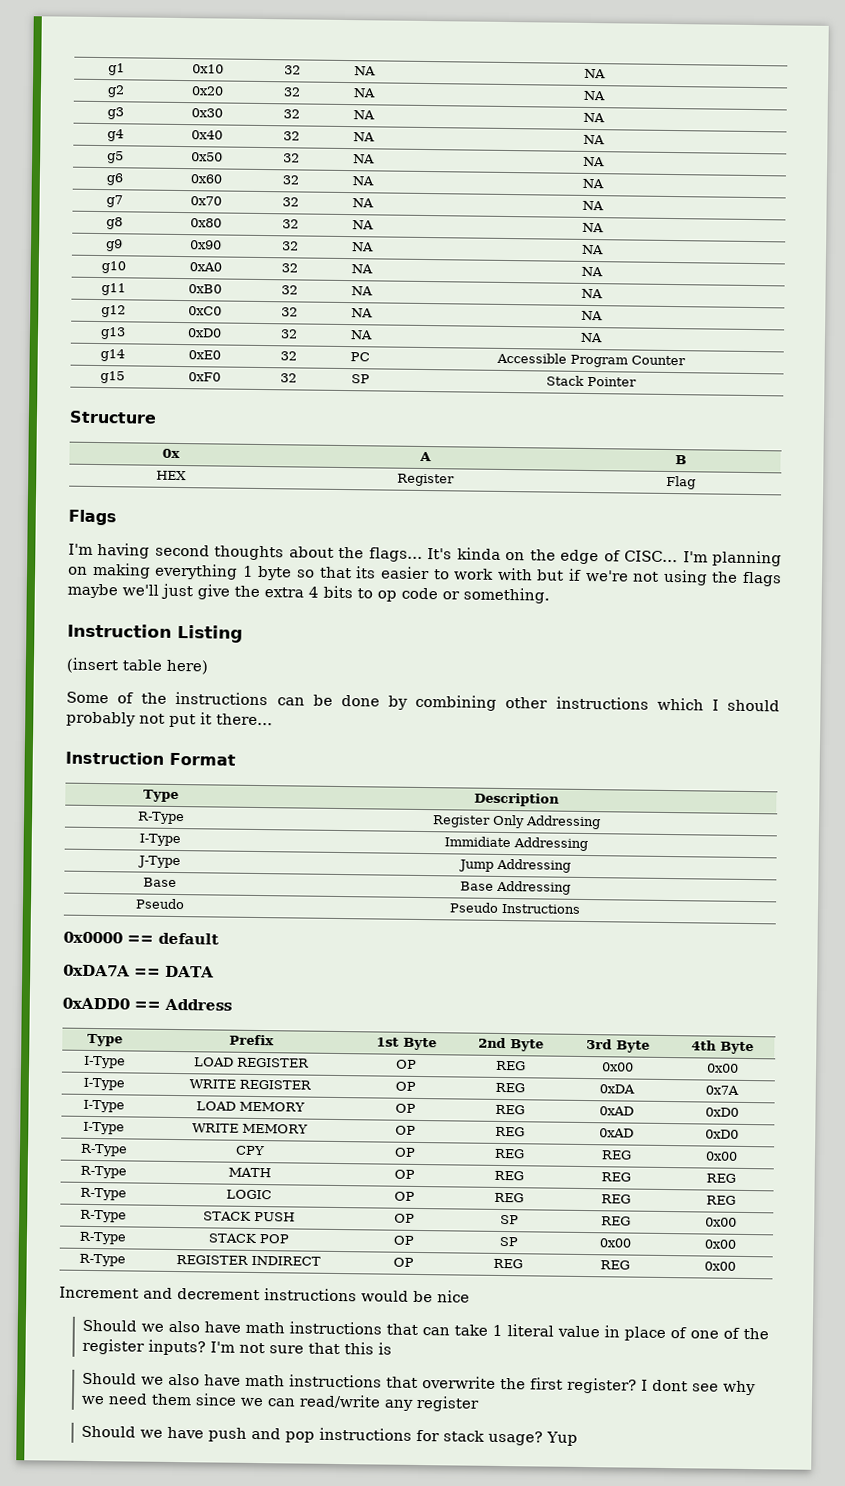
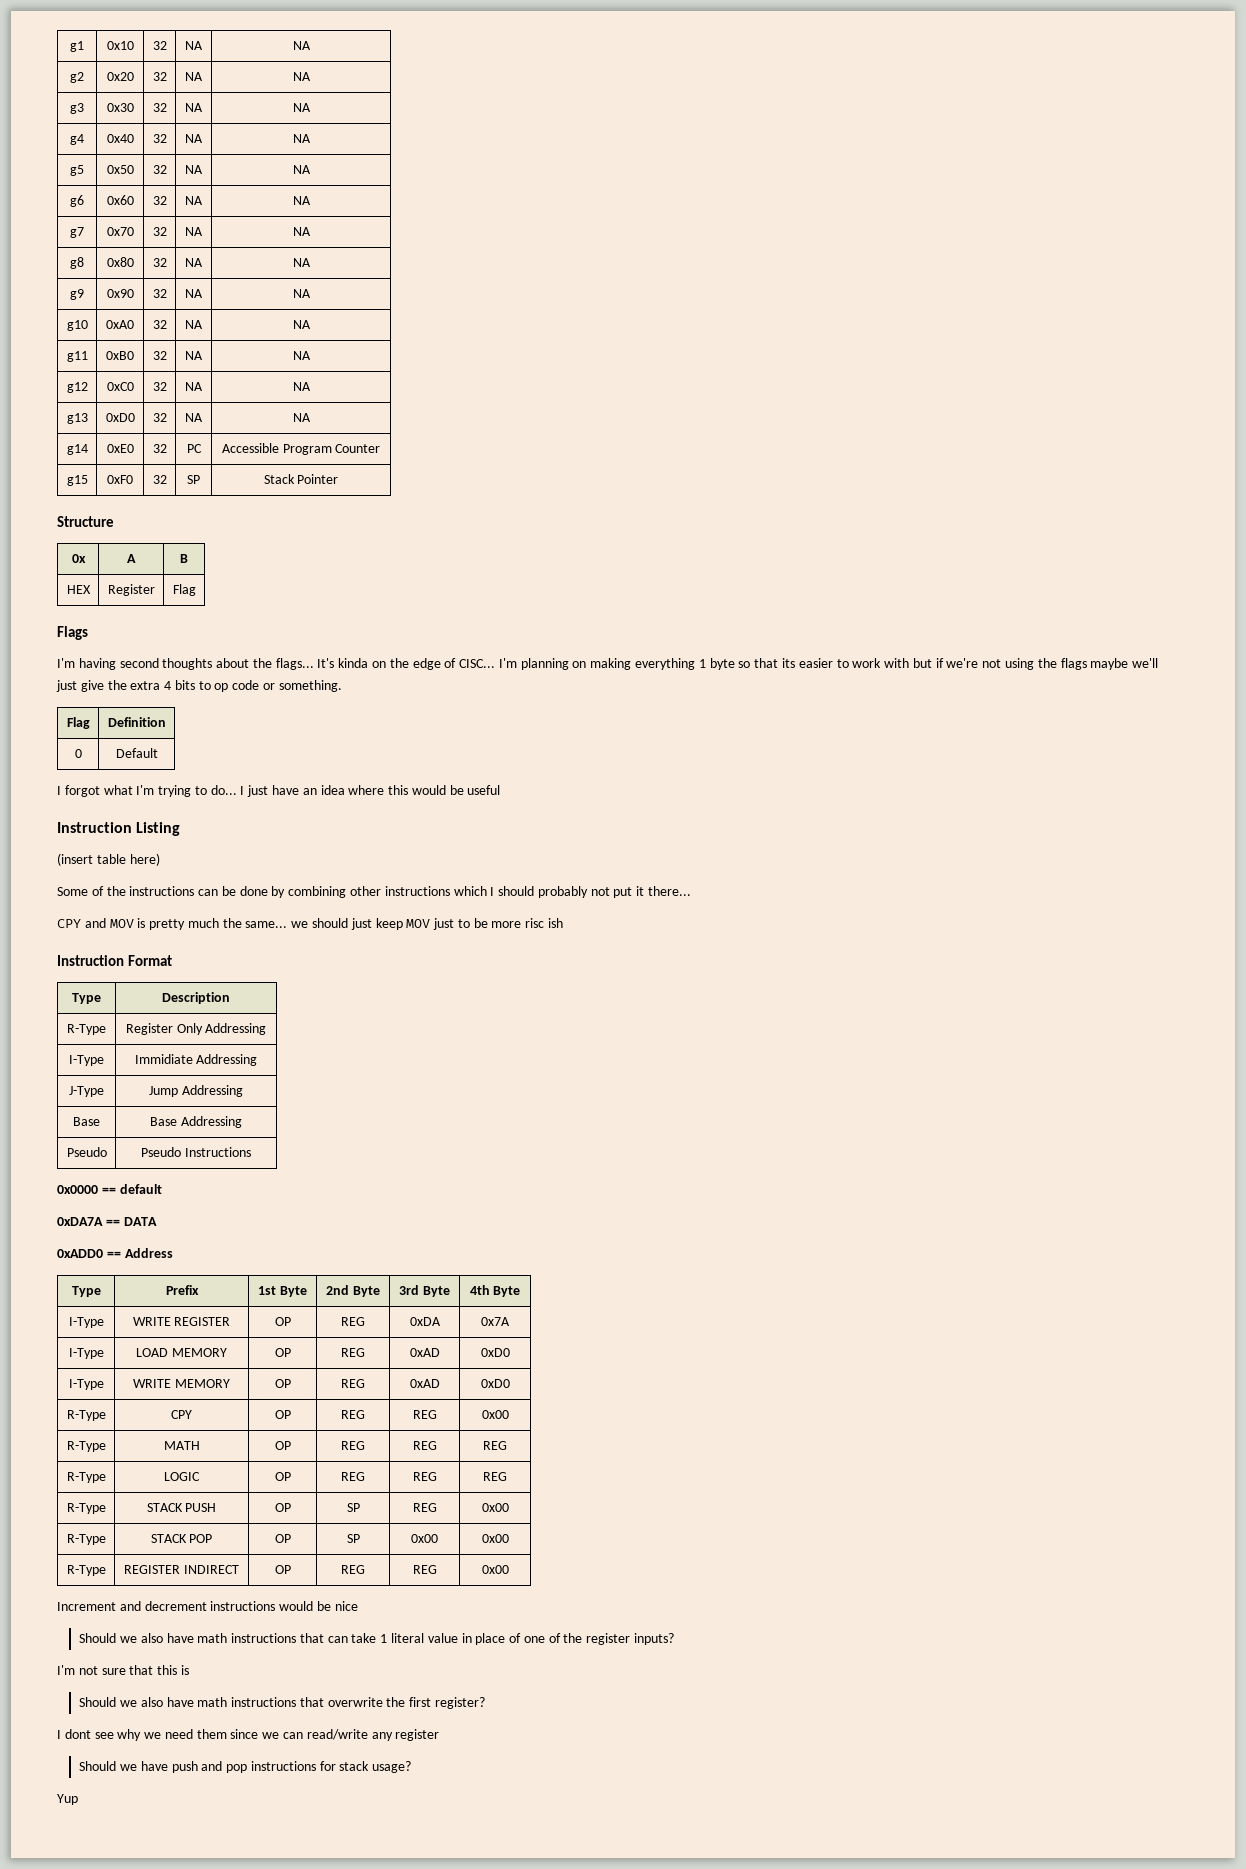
+ Flag | Definition
+ 0 | Default
+ I forgot what I'm trying to do... I just have an idea where this would be useful
+ CPY and MOV is pretty much the same... we should just keep MOV just to be more risc ish
- I-Type | LOAD REGISTER | OP | REG | 0x00 | 0x00
- Should we also have math instructions that can take 1 literal value in place of one of the register inputs? I'm not sure that this is
+ Should we also have math instructions that can take 1 literal value in place of one of the register inputs?
+ I'm not sure that this is
- Should we also have math instructions that overwrite the first register? I dont see why we need them since we can read/write any register
+ Should we also have math instructions that overwrite the first register?
+ I dont see why we need them since we can read/write any register
- Should we have push and pop instructions for stack usage? Yup
+ Should we have push and pop instructions for stack usage?
+ Yup

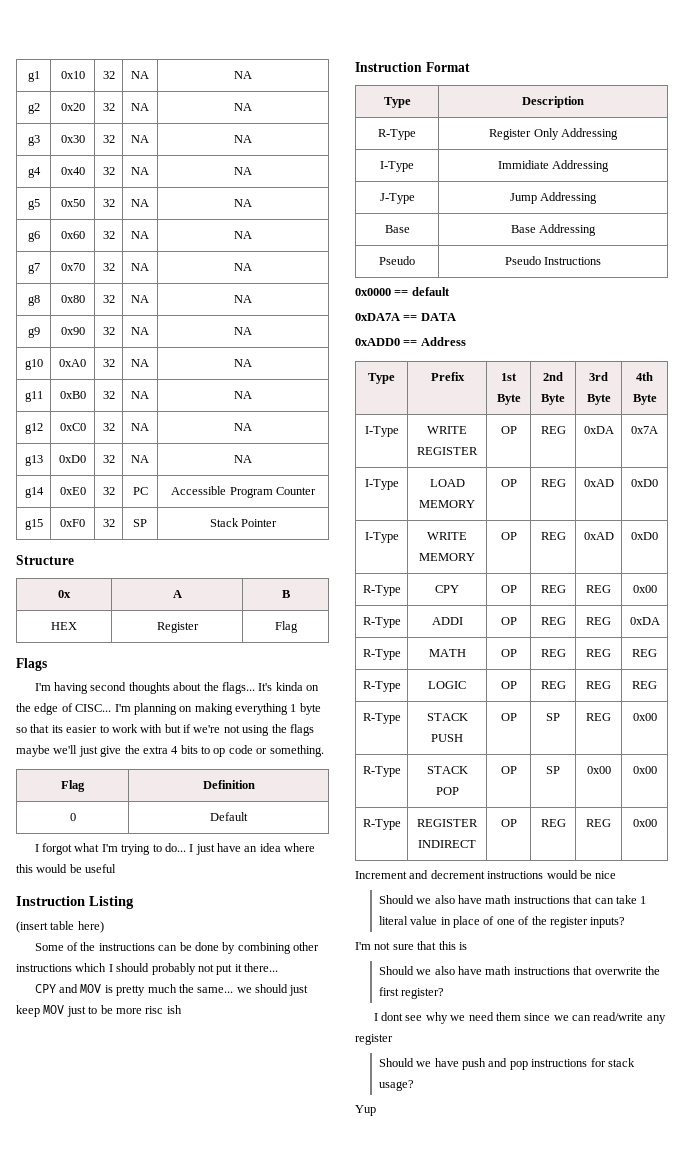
+ R-Type | ADDI | OP | REG | REG | 0xDA

